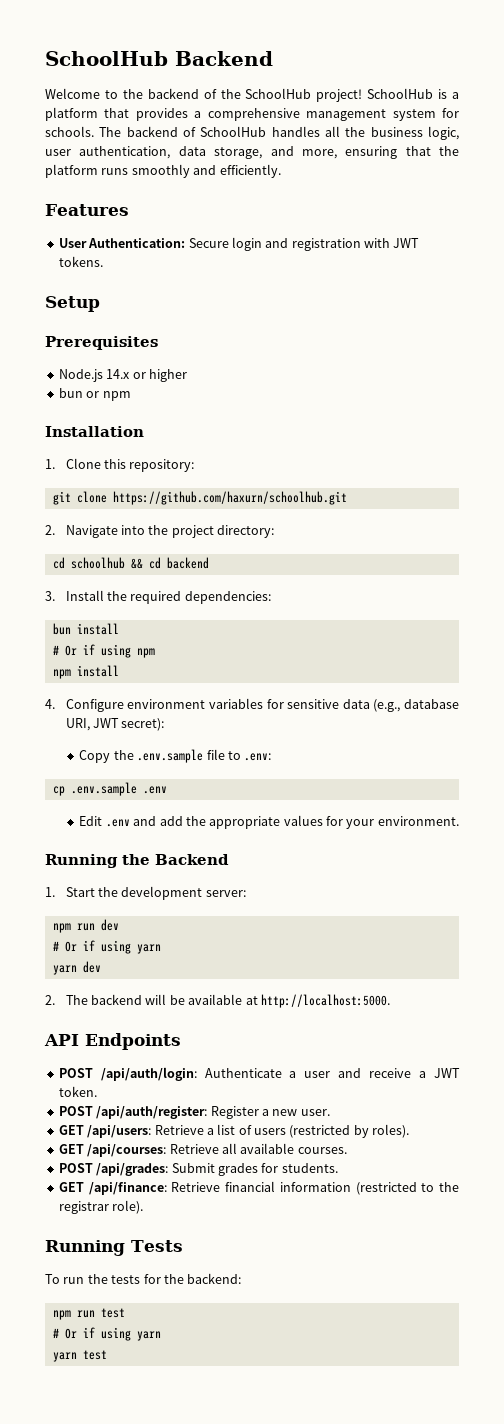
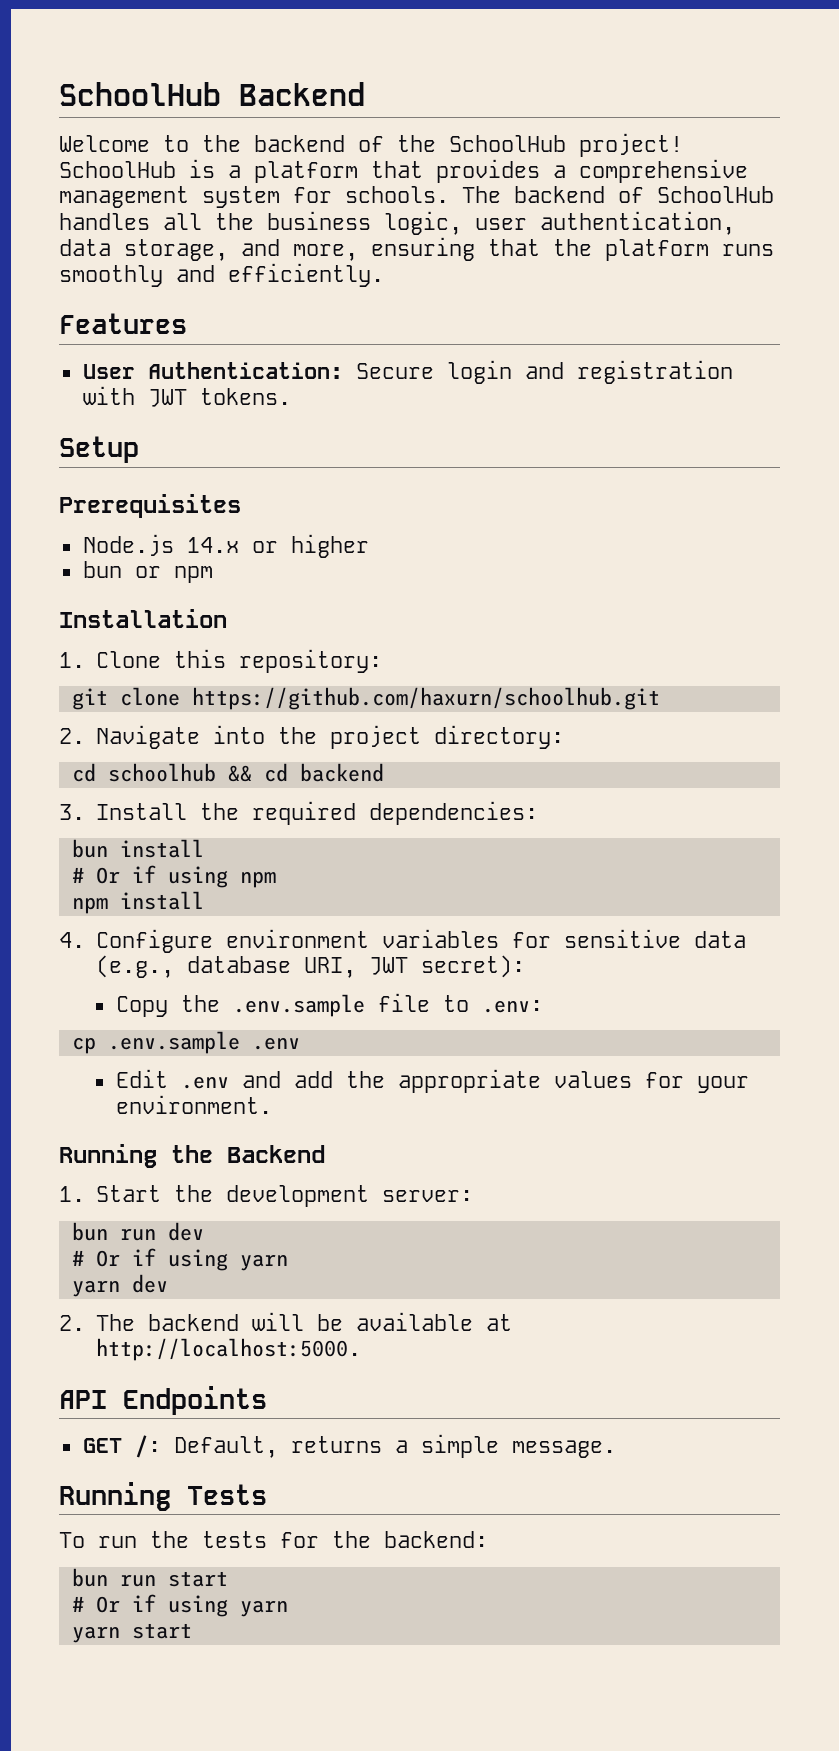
- npm run dev
+ bun run dev
- POST /api/auth/login: Authenticate a user and receive a JWT token.
- POST /api/auth/register: Register a new user.
- GET /api/users: Retrieve a list of users (restricted by roles).
- GET /api/courses: Retrieve all available courses.
- POST /api/grades: Submit grades for students.
- GET /api/finance: Retrieve financial information (restricted to the registrar role).
+ GET /: Default, returns a simple message.
- npm run test
+ bun run start
  # Or if using yarn
- yarn test
+ yarn start

